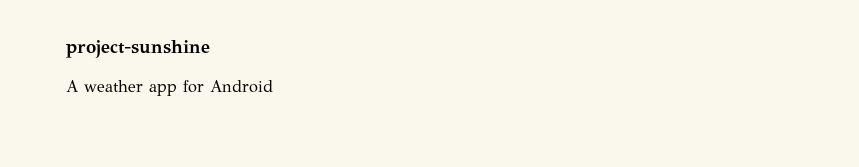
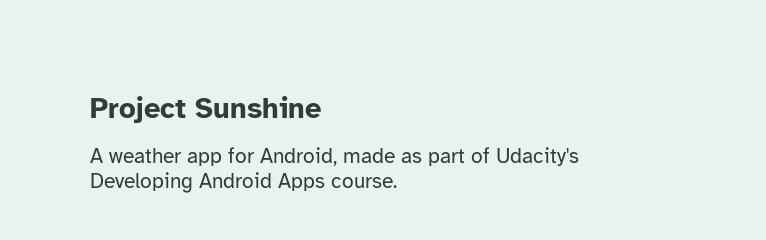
- project-sunshine
+ Project Sunshine
- A weather app for Android
+ A weather app for Android, made as part of Udacity's Developing Android Apps course.

